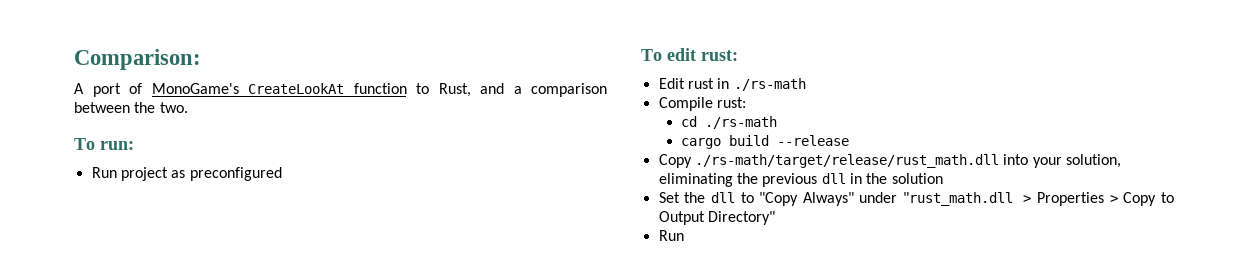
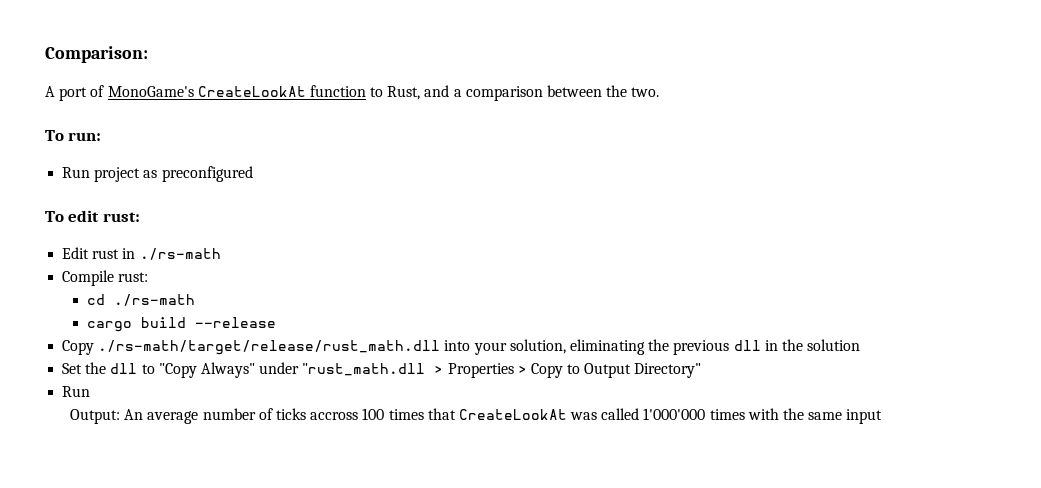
+ Output: An average number of ticks accross 100 times that CreateLookAt was called 1'000'000 times with the same input

